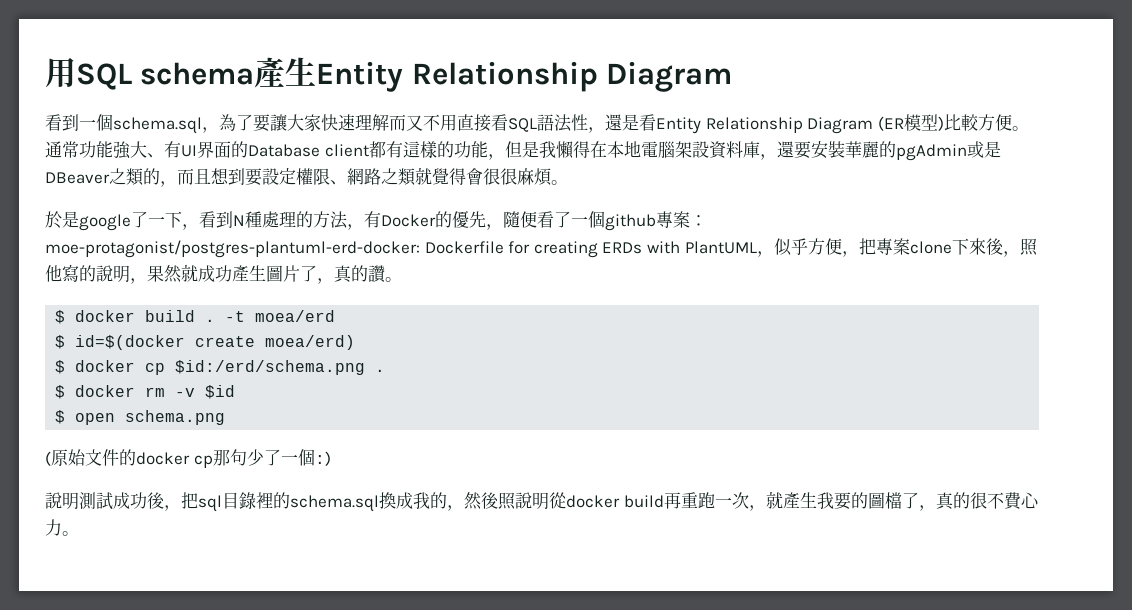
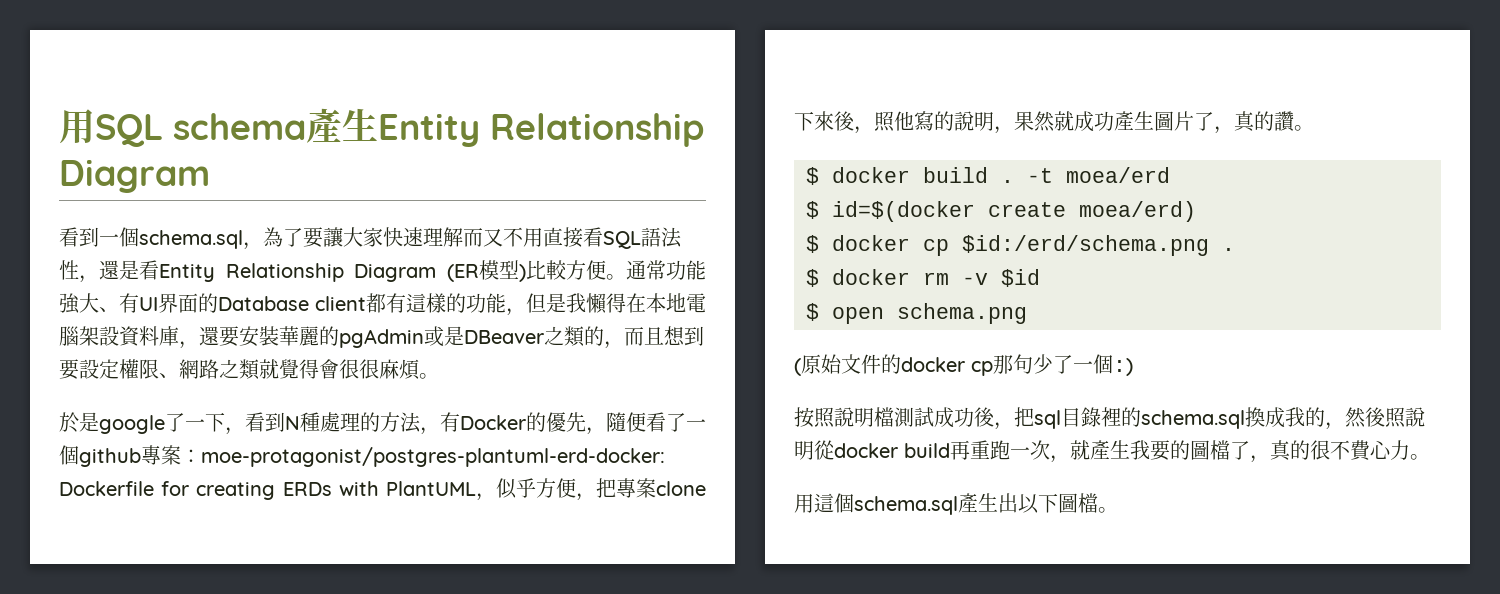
- 說明測試成功後，把sql目錄裡的schema.sql換成我的，然後照說明從docker build再重跑一次，就產生我要的圖檔了，真的很不費心力。
+ 按照說明檔測試成功後，把sql目錄裡的schema.sql換成我的，然後照說明從docker build再重跑一次，就產生我要的圖檔了，真的很不費心力。
+ 用這個schema.sql產生出以下圖檔。

